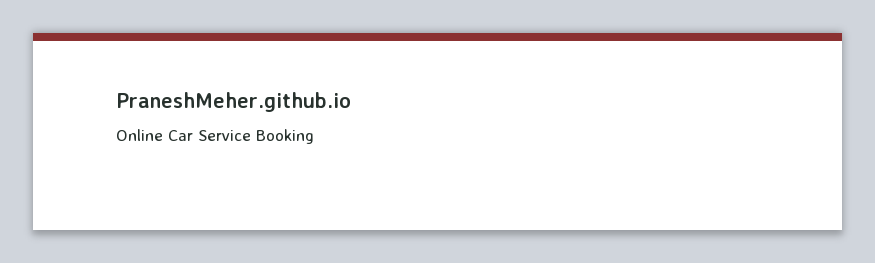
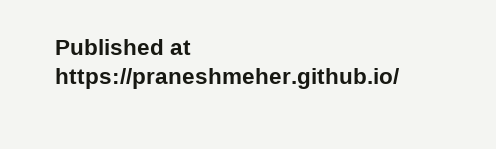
- PraneshMeher.github.io
- Online Car Service Booking
+ Published at https://praneshmeher.github.io/

